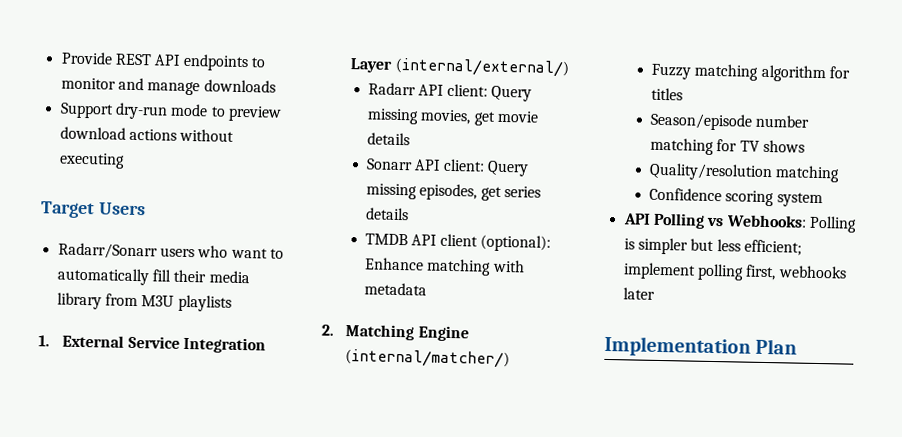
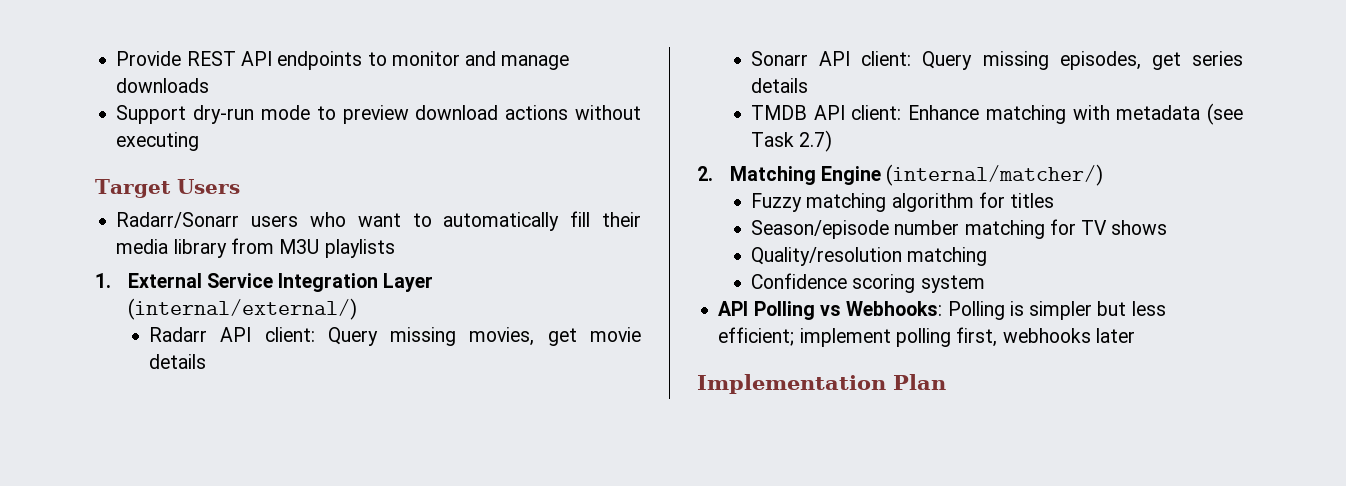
- TMDB API client (optional): Enhance matching with metadata
+ TMDB API client: Enhance matching with metadata (see Task 2.7)

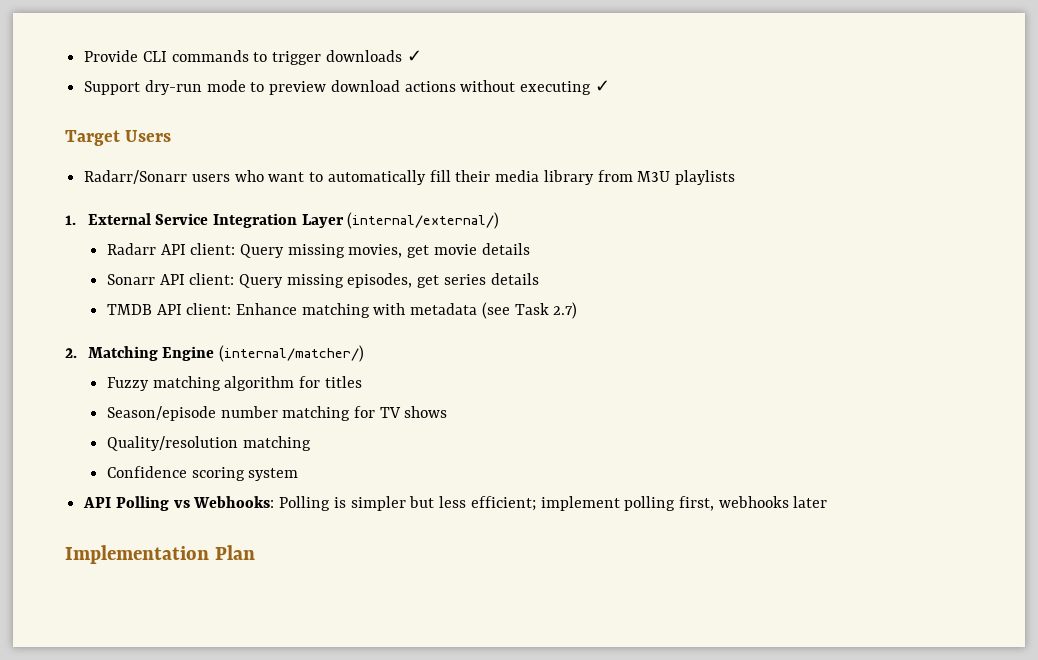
- Provide REST API endpoints to monitor and manage downloads
+ Provide CLI commands to trigger downloads ✓
- Support dry-run mode to preview download actions without executing
+ Support dry-run mode to preview download actions without executing ✓

